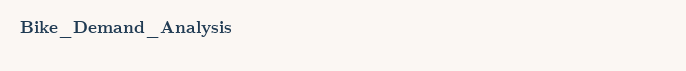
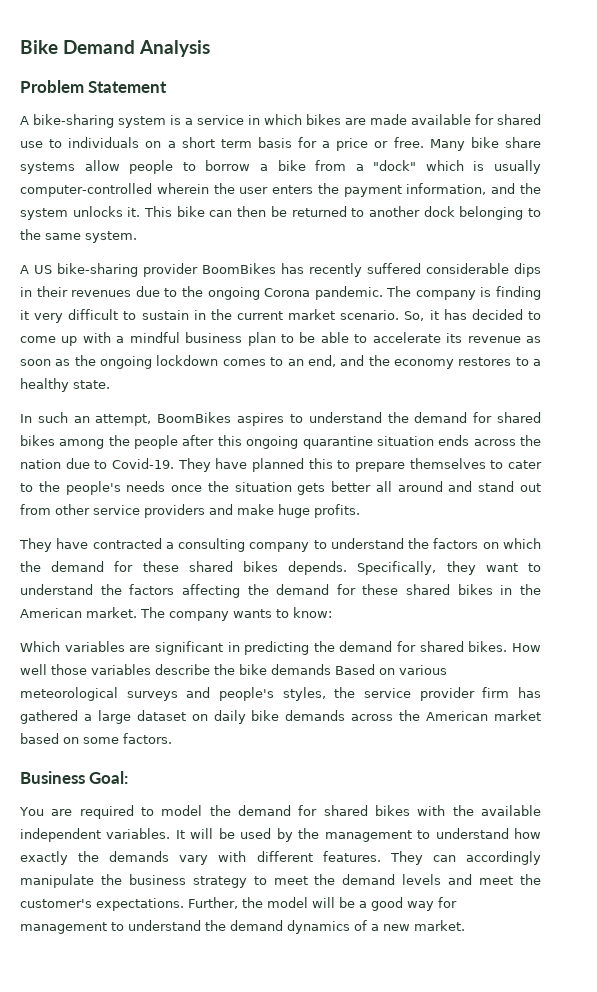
- Bike_Demand_Analysis
+ Bike Demand Analysis
+ Problem Statement
+ A bike-sharing system is a service in which bikes are made available for shared use to individuals on a short term basis for a price or free. Many bike share systems allow people to borrow a bike from a "dock" which is usually computer-controlled wherein the user enters the payment information, and the system unlocks it. This bike can then be returned to another dock belonging to the same system.
+ A US bike-sharing provider BoomBikes has recently suffered considerable dips in their revenues due to the ongoing Corona pandemic. The company is finding it very difficult to sustain in the current market scenario. So, it has decided to come up with a mindful business plan to be able to accelerate its revenue as soon as the ongoing lockdown comes to an end, and the economy restores to a healthy state.
+ In such an attempt, BoomBikes aspires to understand the demand for shared bikes among the people after this ongoing quarantine situation ends across the nation due to Covid-19. They have planned this to prepare themselves to cater to the people's needs once the situation gets better all around and stand out from other service providers and make huge profits.
+ They have contracted a consulting company to understand the factors on which the demand for these shared bikes depends. Specifically, they want to understand the factors affecting the demand for these shared bikes in the American market. The company wants to know:
+ Which variables are significant in predicting the demand for shared bikes. How well those variables describe the bike demands Based on various meteorological surveys and people's styles, the service provider firm has gathered a large dataset on daily bike demands across the American market based on some factors.
+ Business Goal:
+ You are required to model the demand for shared bikes with the available independent variables. It will be used by the management to understand how exactly the demands vary with different features. They can accordingly manipulate the business strategy to meet the demand levels and meet the customer's expectations. Further, the model will be a good way for management to understand the demand dynamics of a new market.

